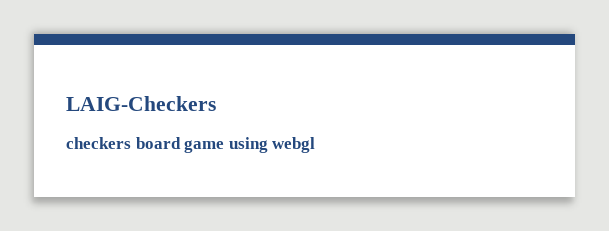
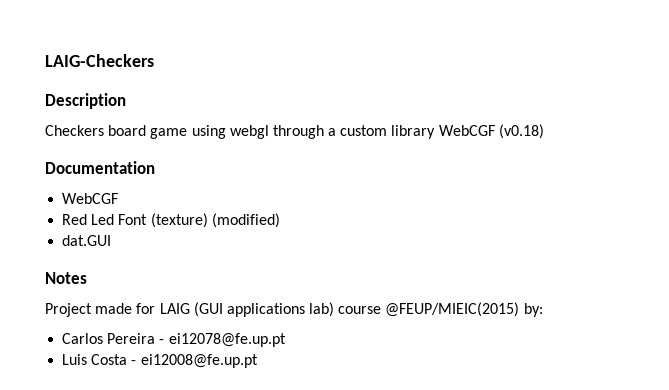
- checkers board game using webgl
+ Description
+ Checkers board game using webgl through a custom library WebCGF (v0.18)
+ Documentation
+ WebCGF
+ Red Led Font (texture) (modified)
+ dat.GUI
+ Notes
+ Project made for LAIG (GUI applications lab) course @FEUP/MIEIC(2015) by:
+ Carlos Pereira - ei12078@fe.up.pt
+ Luis Costa - ei12008@fe.up.pt

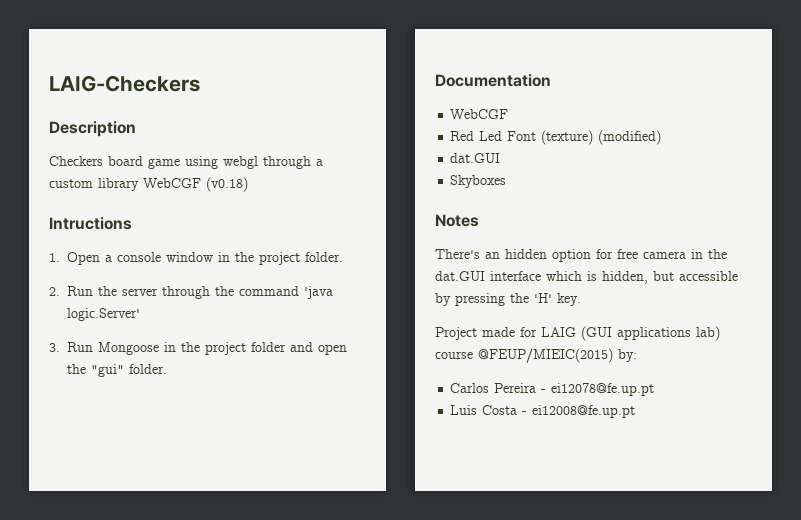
+ Intructions
+ 1. Open a console window in the project folder.
+ 2. Run the server through the command 'java logic.Server'
+ 3. Run Mongoose in the project folder and open the "gui" folder.
+ Skyboxes
+ There's an hidden option for free camera in the dat.GUI interface which is hidden, but accessible by pressing the 'H' key.

